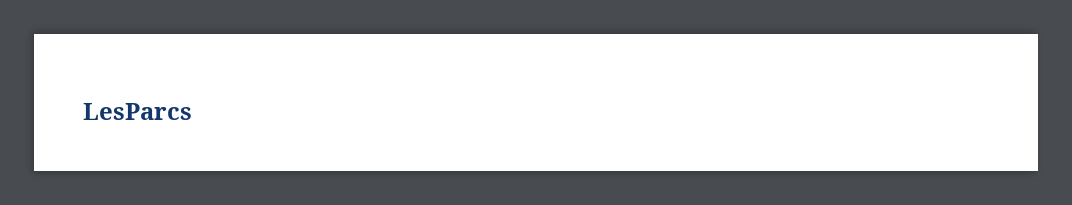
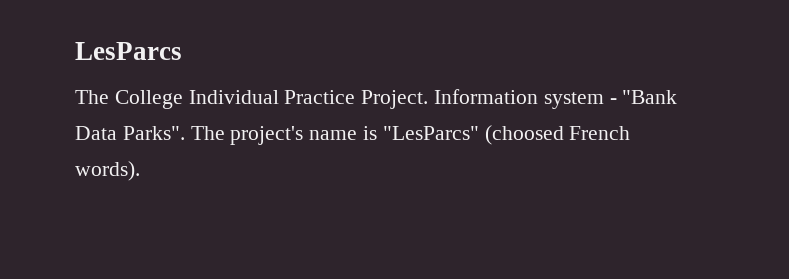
+ The College Individual Practice Project. Information system - "Bank Data Parks". The project's name is "LesParcs" (choosed French words).

